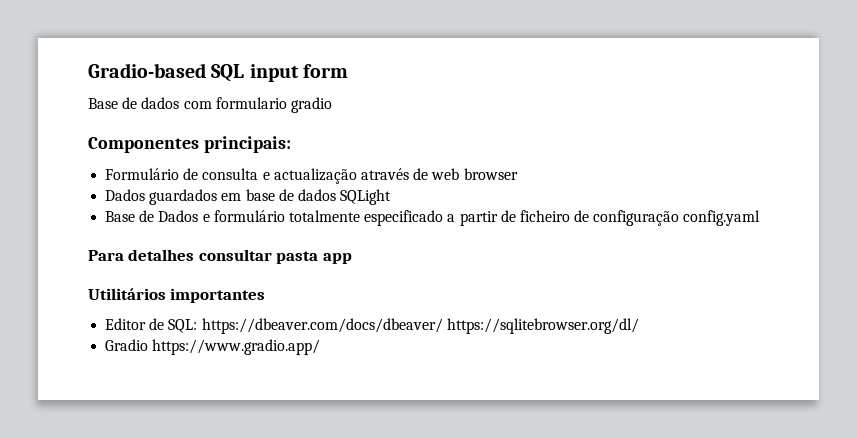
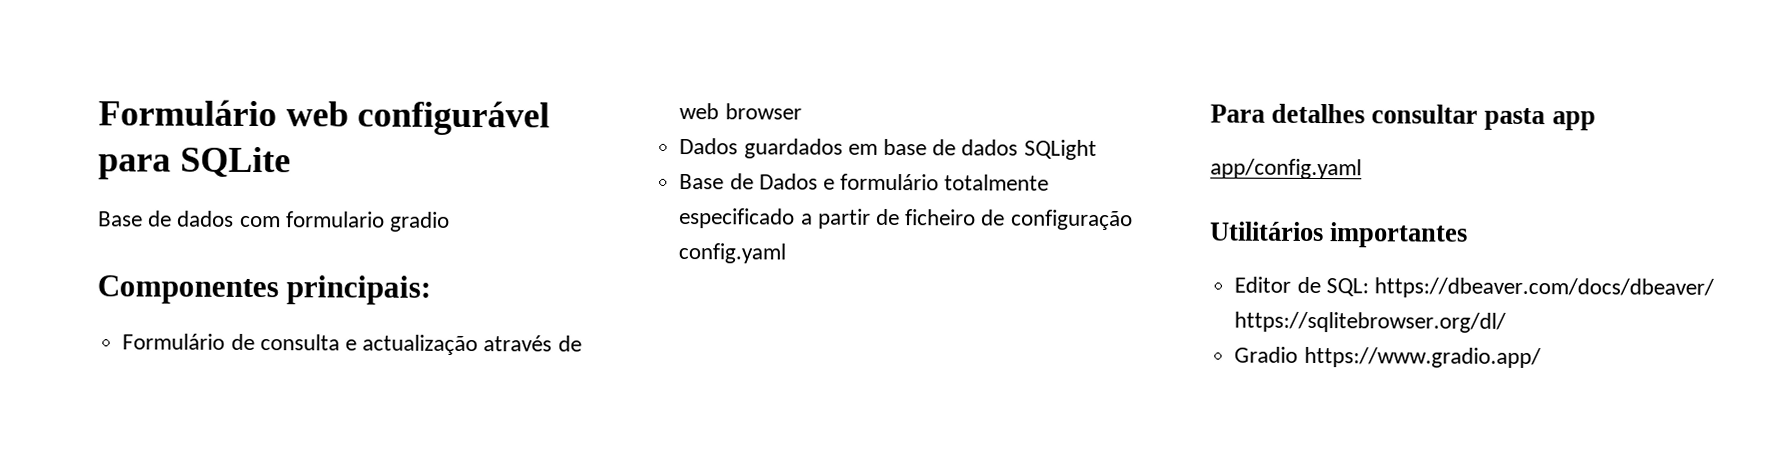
- Gradio-based SQL input form
+ Formulário web configurável para SQLite
+ app/config.yaml

